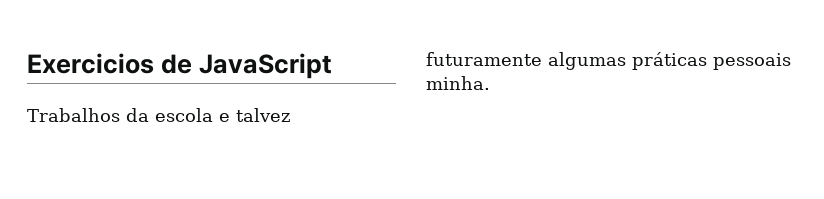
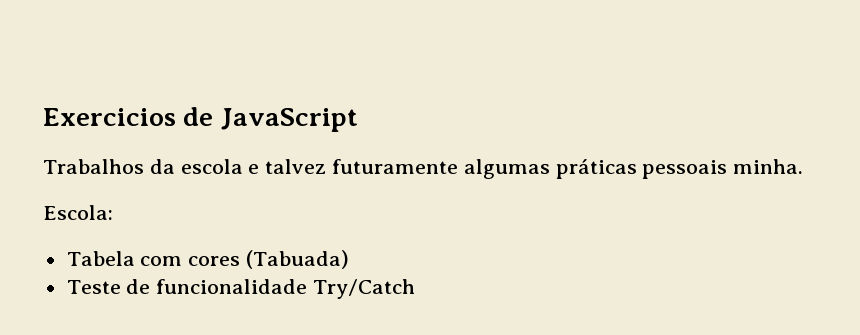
+ Escola:
+ Tabela com cores (Tabuada)
+ Teste de funcionalidade Try/Catch

